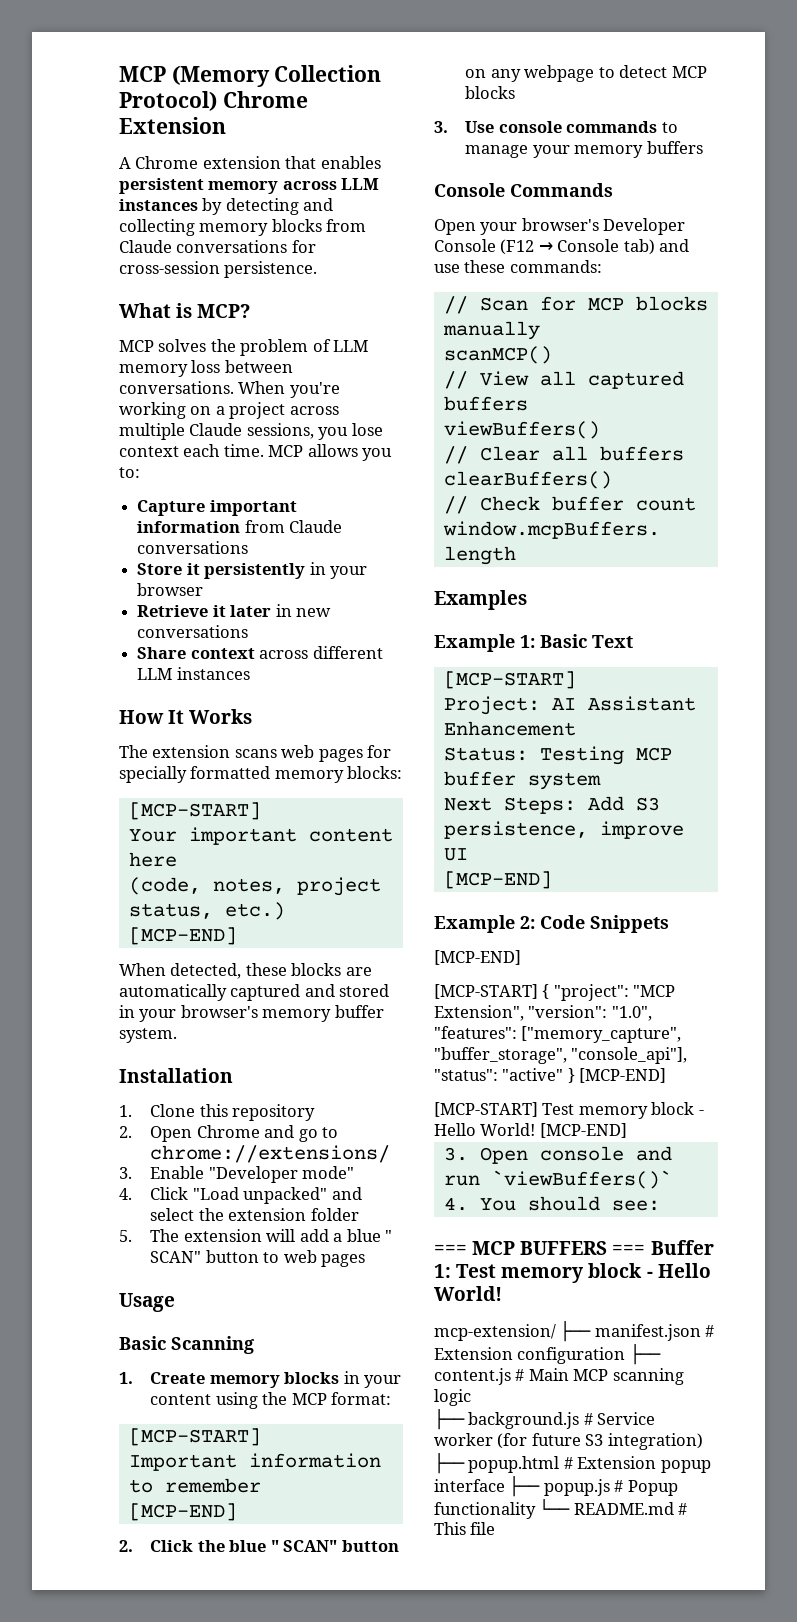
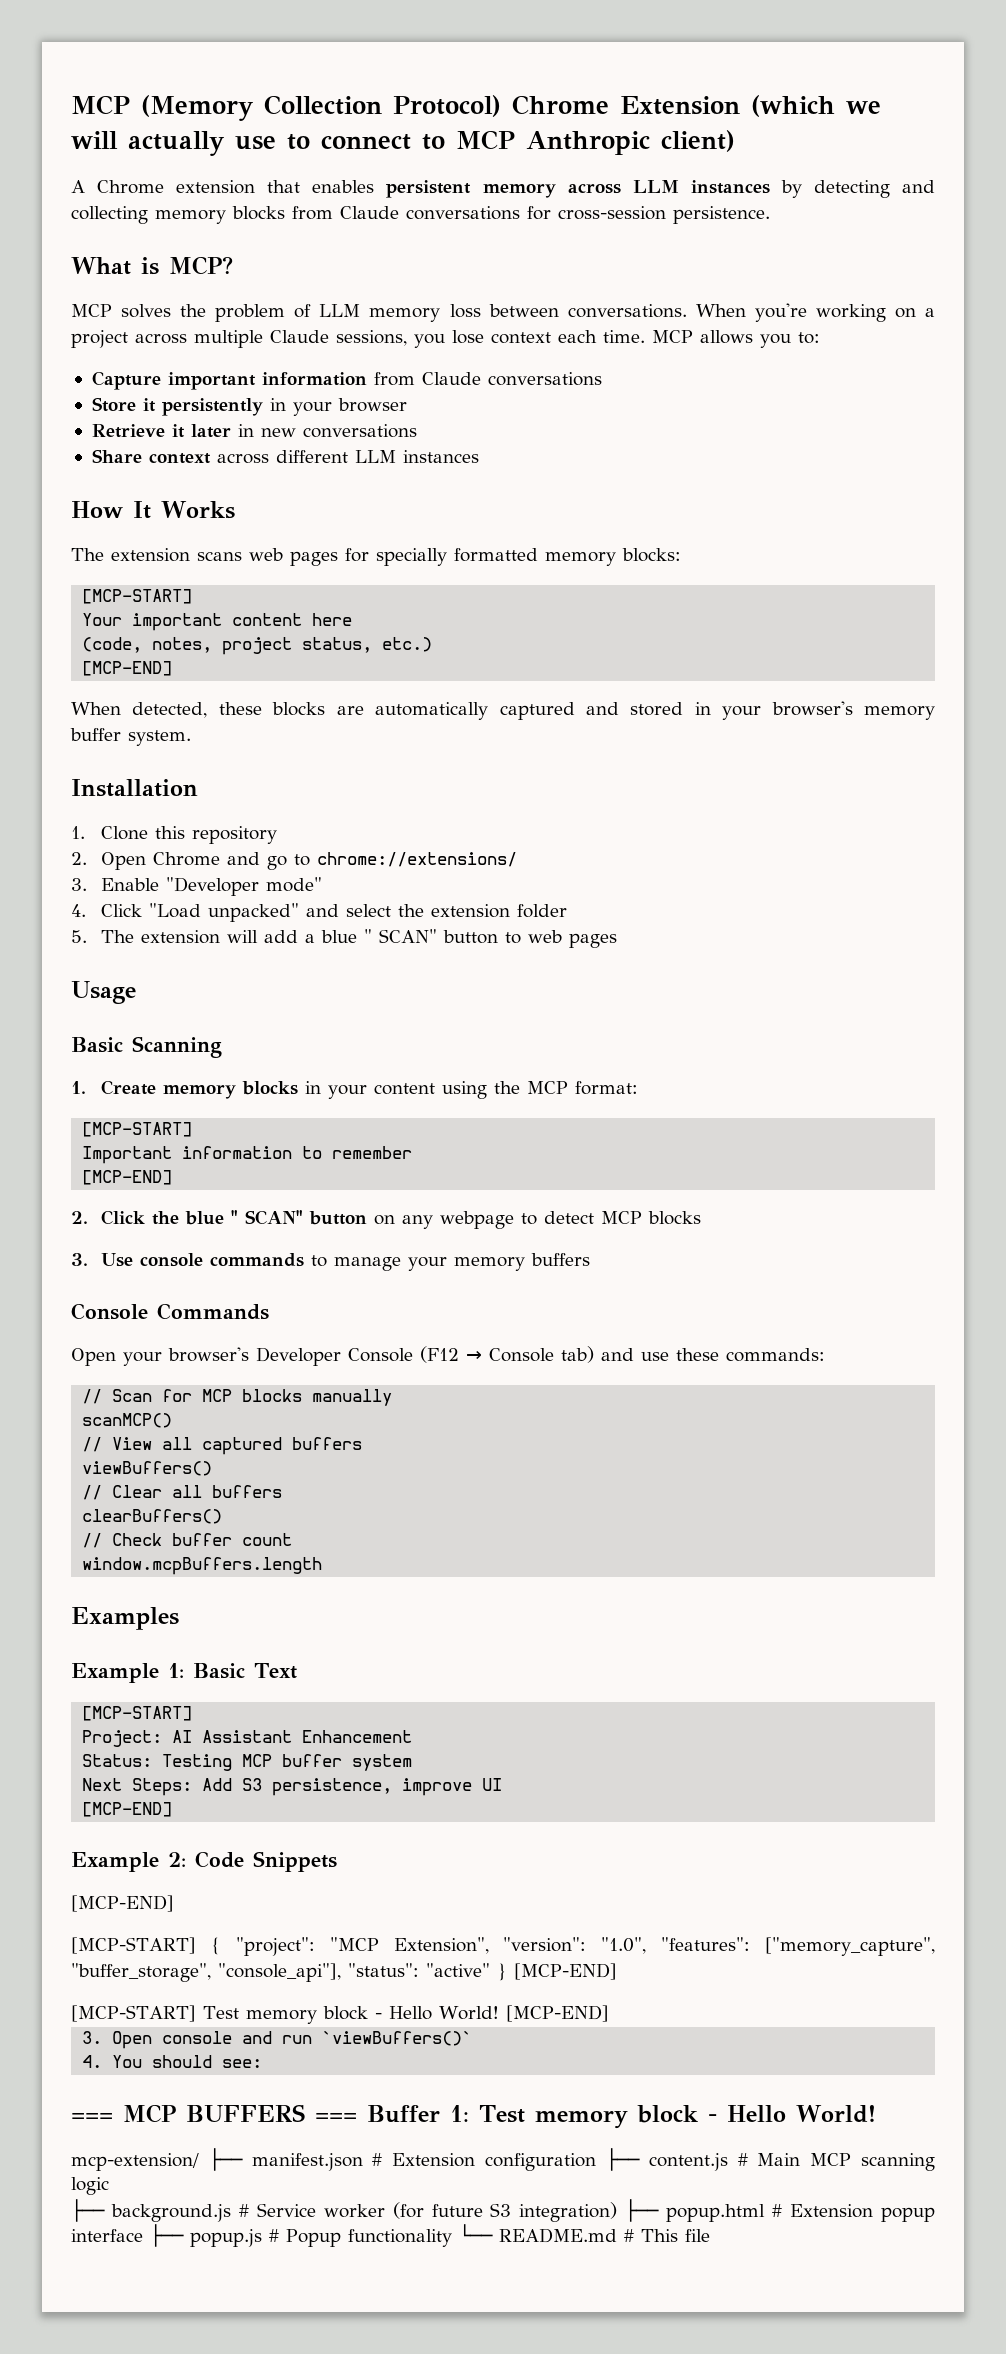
- MCP (Memory Collection Protocol) Chrome Extension
+ MCP (Memory Collection Protocol) Chrome Extension (which we will actually use to connect to MCP Anthropic client)

